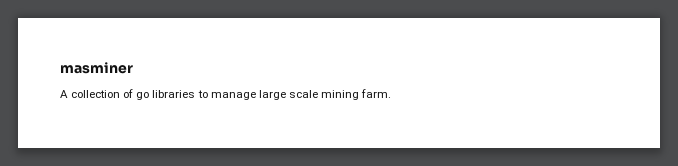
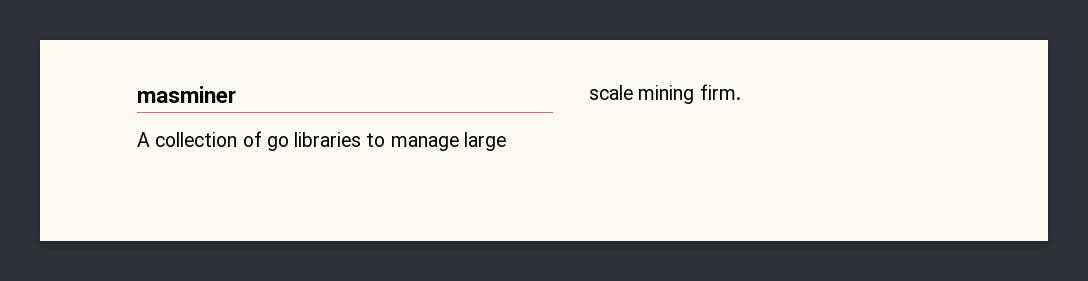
- A collection of go libraries to manage large scale mining farm.
+ A collection of go libraries to manage large scale mining firm.

